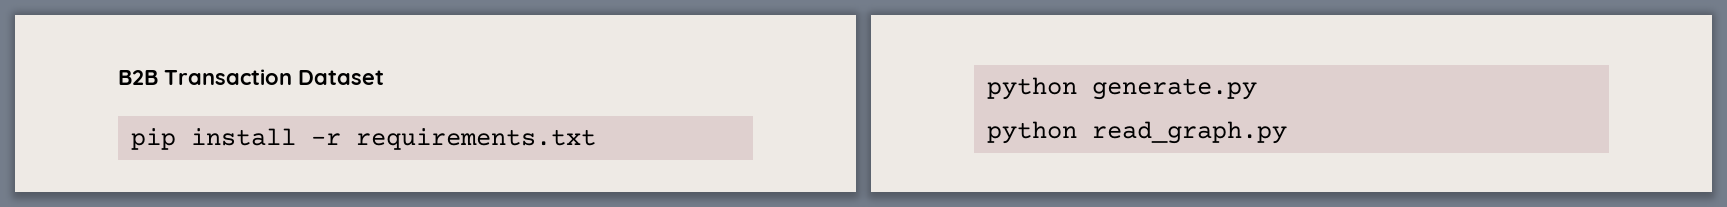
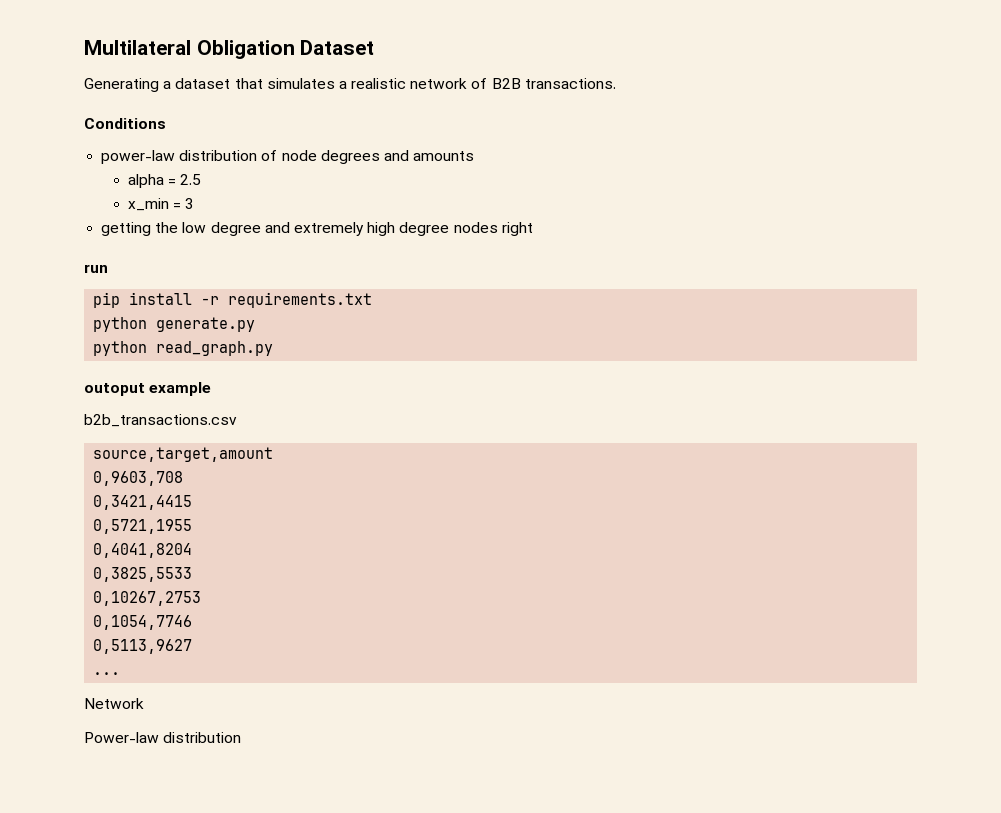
- B2B Transaction Dataset
+ Multilateral Obligation Dataset
+ Generating a dataset that simulates a realistic network of B2B transactions.
+ Conditions
+ power-law distribution of node degrees and amounts
+ alpha = 2.5
+ x_min = 3
+ getting the low degree and extremely high degree nodes right
+ run
+ outoput example
+ b2b_transactions.csv
+ source,target,amount
+ 0,9603,708
+ 0,3421,4415
+ 0,5721,1955
+ 0,4041,8204
+ 0,3825,5533
+ 0,10267,2753
+ 0,1054,7746
+ 0,5113,9627
+ ...
+ Network
+ Power-law distribution

